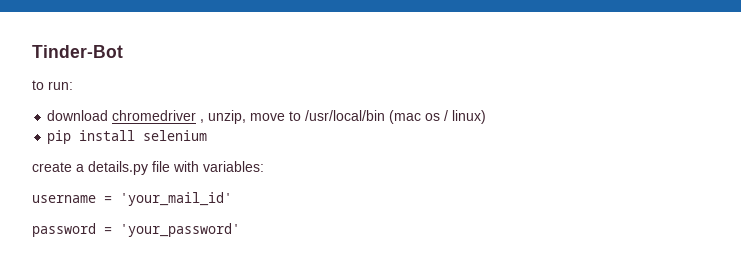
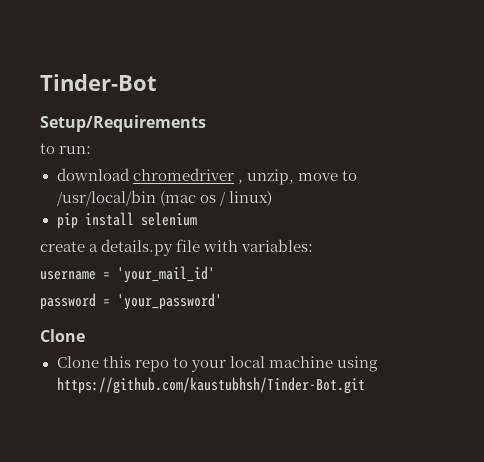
+ Setup/Requirements
  password = 'your_password'
+ Clone
+ Clone this repo to your local machine using https://github.com/kaustubhsh/Tinder-Bot.git

